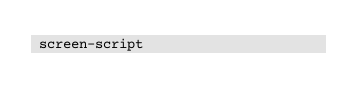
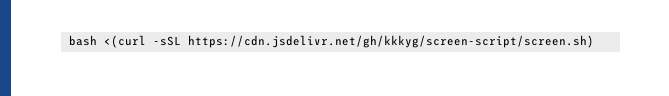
- screen-script
+ bash <(curl -sSL https://cdn.jsdelivr.net/gh/kkkyg/screen-script/screen.sh)

